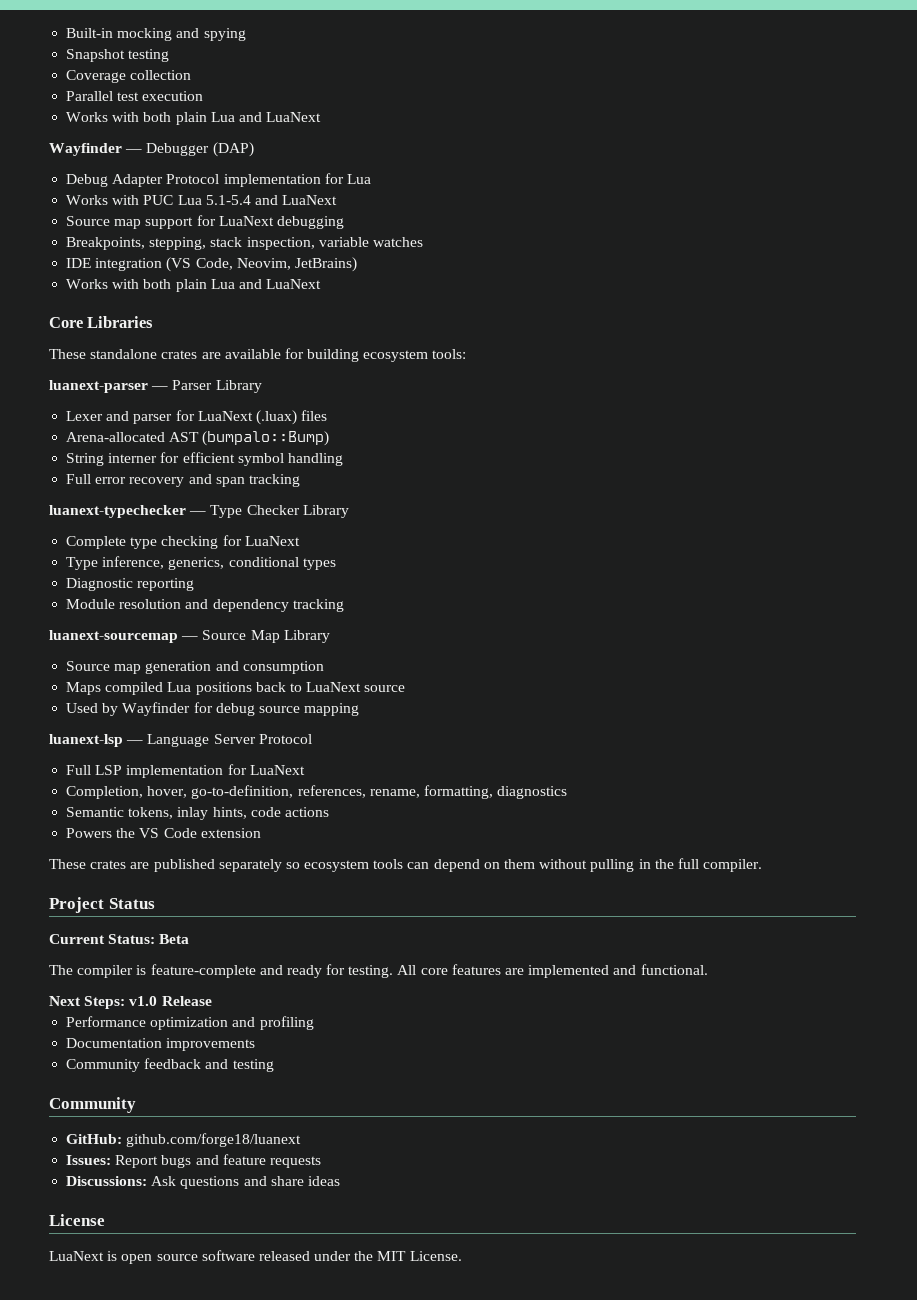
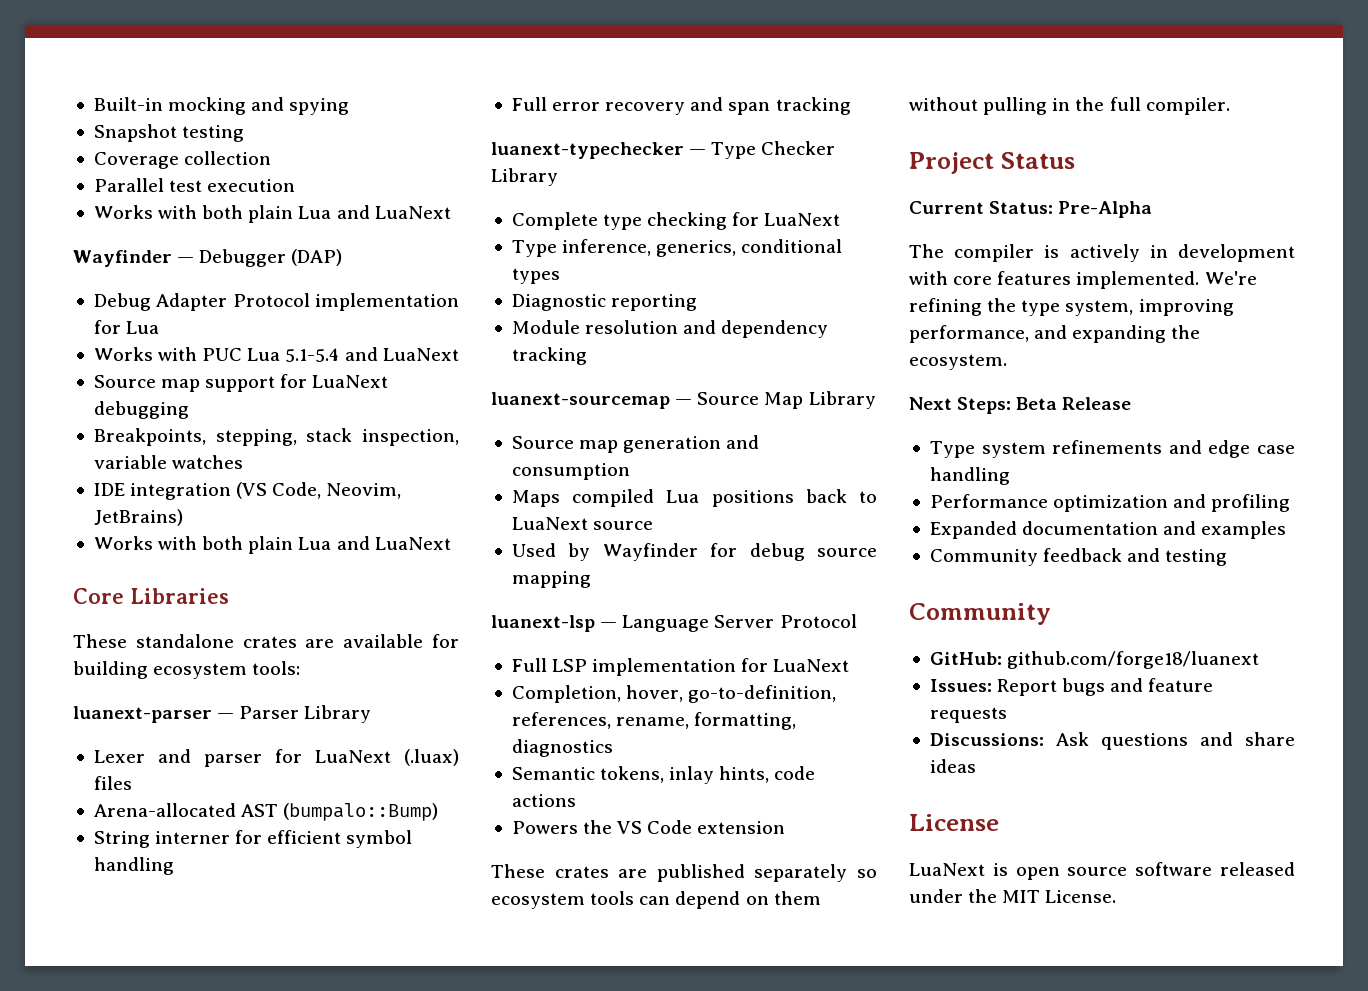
- Current Status: Beta
+ Current Status: Pre-Alpha
- The compiler is feature-complete and ready for testing. All core features are implemented and functional.
+ The compiler is actively in development with core features implemented. We're refining the type system, improving performance, and expanding the ecosystem.
- Next Steps: v1.0 Release
+ Next Steps: Beta Release
+ Type system refinements and edge case handling
- Documentation improvements
+ Expanded documentation and examples

